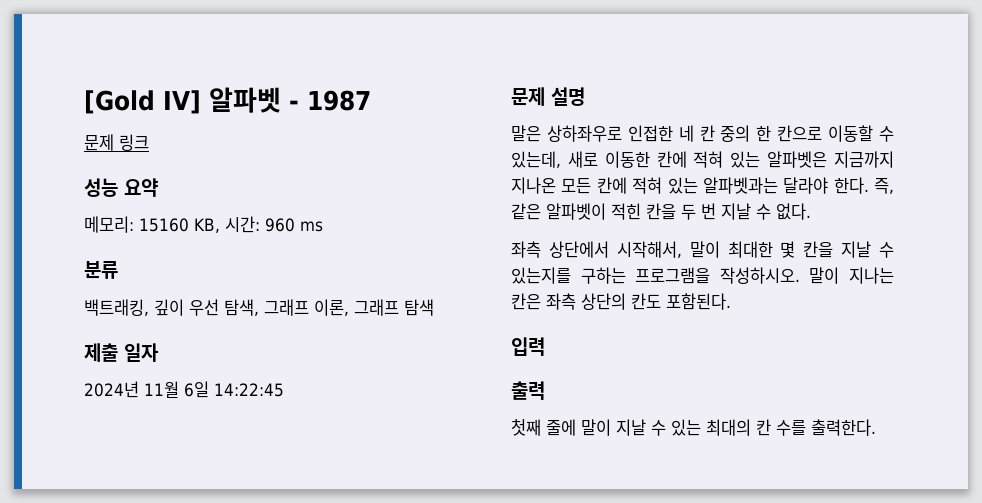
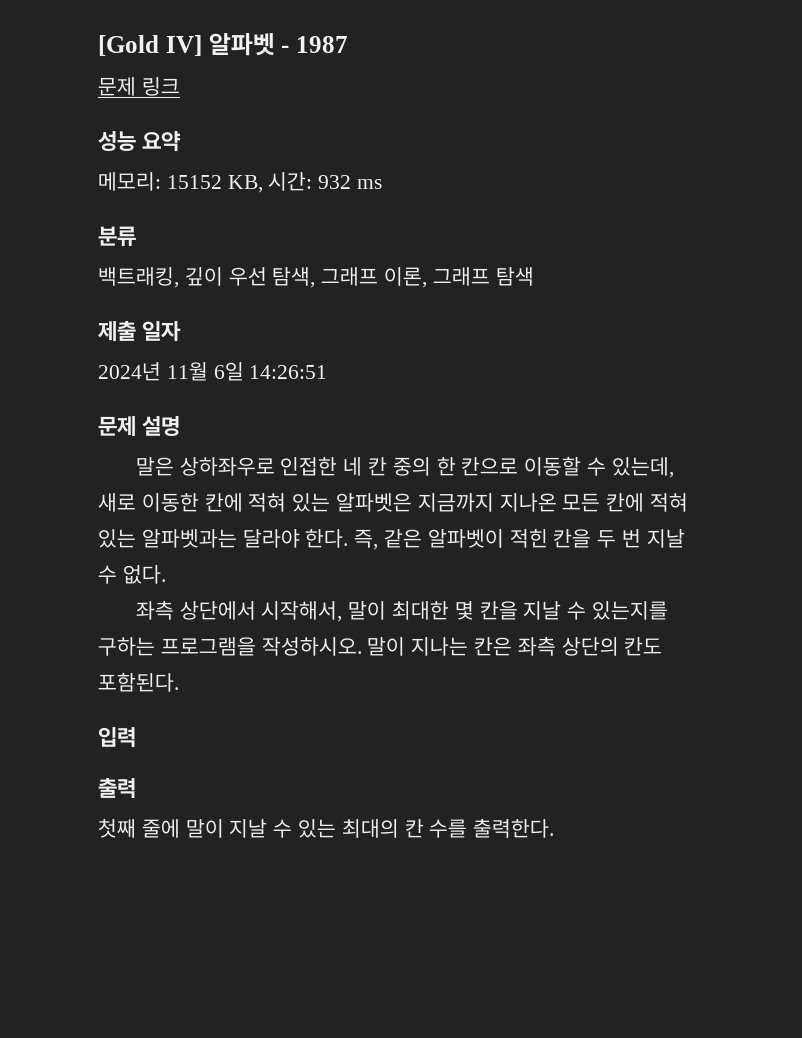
- 메모리: 15160 KB, 시간: 960 ms
+ 메모리: 15152 KB, 시간: 932 ms
- 2024년 11월 6일 14:22:45
+ 2024년 11월 6일 14:26:51

